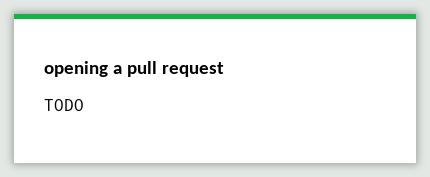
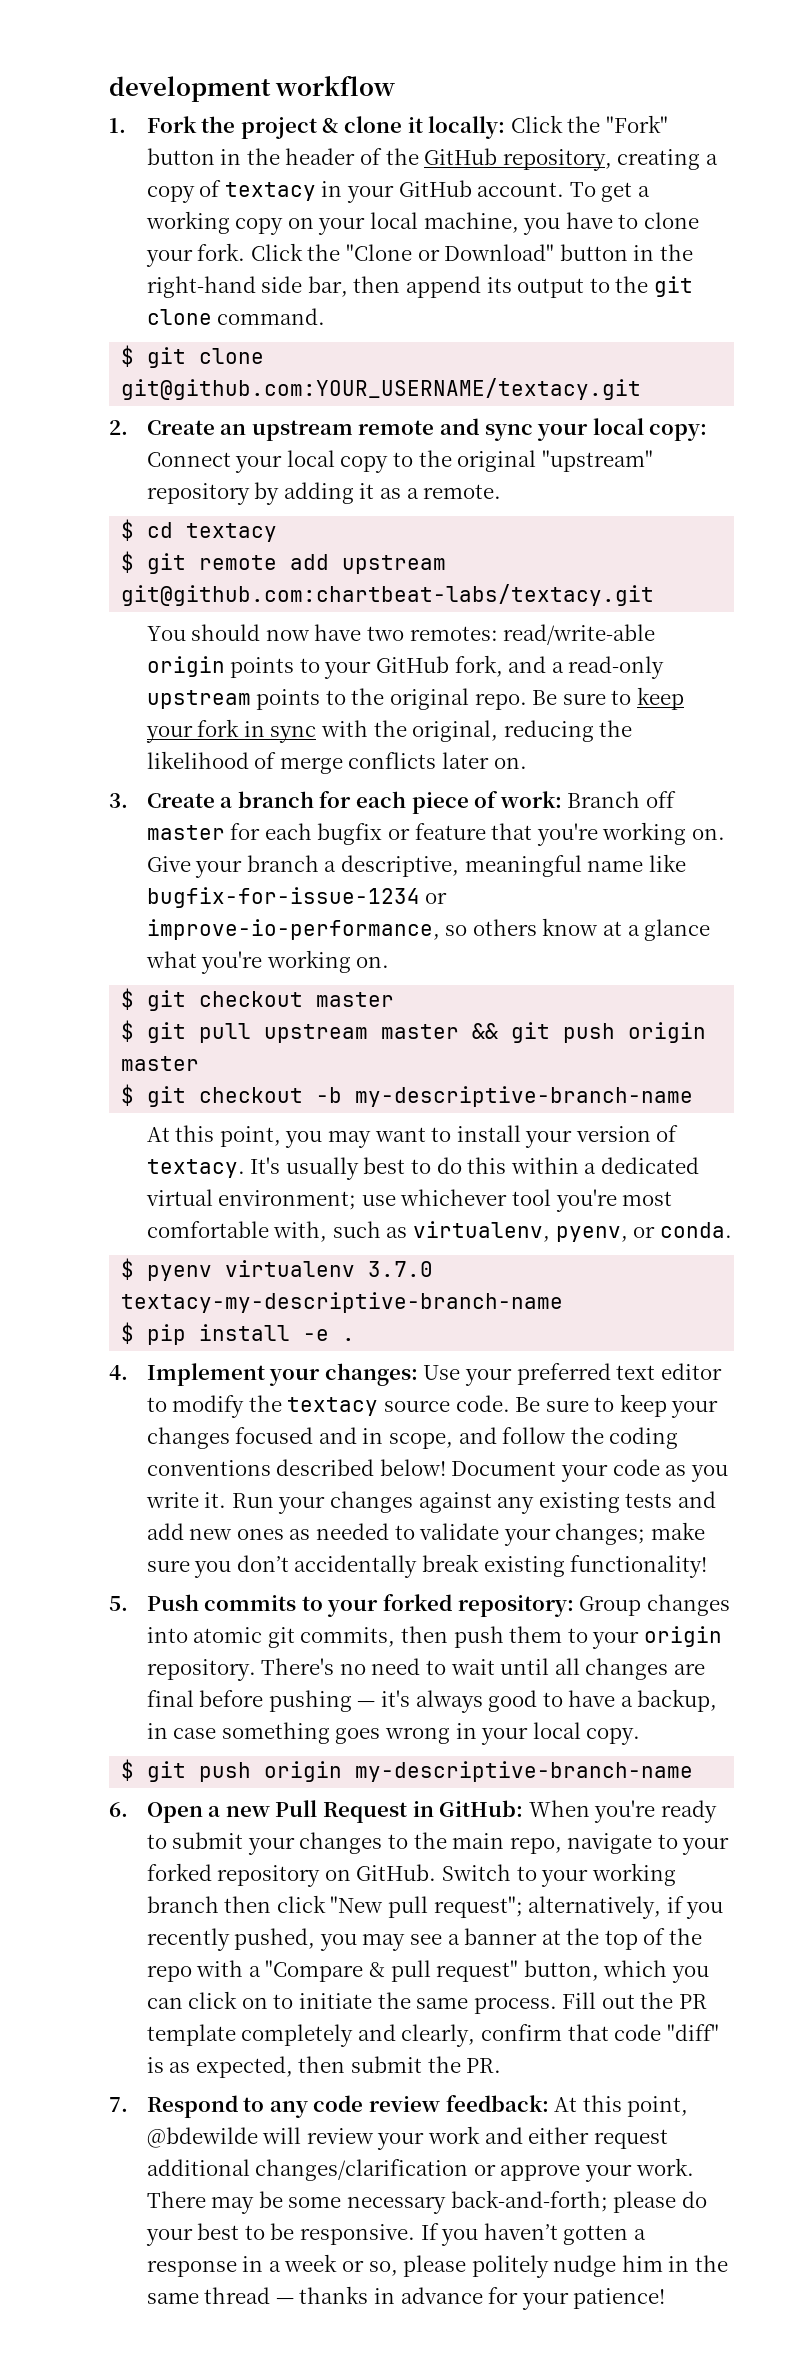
- opening a pull request
- TODO
+ development workflow
+ 1. Fork the project & clone it locally: Click the "Fork" button in the header of the GitHub repository, creating a copy of textacy in your GitHub account. To get a working copy on your local machine, you have to clone your fork. Click the "Clone or Download" button in the right-hand side bar, then append its output to the git clone command.
+ $ git clone git@github.com:YOUR_USERNAME/textacy.git
+ 2. Create an upstream remote and sync your local copy: Connect your local copy to the original "upstream" repository by adding it as a remote.
+ $ cd textacy
+ $ git remote add upstream git@github.com:chartbeat-labs/textacy.git
+ You should now have two remotes: read/write-able origin points to your GitHub fork, and a read-only upstream points to the original repo. Be sure to keep your fork in sync with the original, reducing the likelihood of merge conflicts later on.
+ 3. Create a branch for each piece of work: Branch off master for each bugfix or feature that you're working on. Give your branch a descriptive, meaningful name like bugfix-for-issue-1234 or improve-io-performance, so others know at a glance what you're working on.
+ $ git checkout master
+ $ git pull upstream master && git push origin master
+ $ git checkout -b my-descriptive-branch-name
+ At this point, you may want to install your version of textacy. It's usually best to do this within a dedicated virtual environment; use whichever tool you're most comfortable with, such as virtualenv, pyenv, or conda.
+ $ pyenv virtualenv 3.7.0 textacy-my-descriptive-branch-name
+ $ pip install -e .
+ 4. Implement your changes: Use your preferred text editor to modify the textacy source code. Be sure to keep your changes focused and in scope, and follow the coding conventions described below! Document your code as you write it. Run your changes against any existing tests and add new ones as needed to validate your changes; make sure you don’t accidentally break existing functionality!
+ 5. Push commits to your forked repository: Group changes into atomic git commits, then push them to your origin repository. There's no need to wait until all changes are final before pushing — it's always good to have a backup, in case something goes wrong in your local copy.
+ $ git push origin my-descriptive-branch-name
+ 6. Open a new Pull Request in GitHub: When you're ready to submit your changes to the main repo, navigate to your forked repository on GitHub. Switch to your working branch then click "New pull request"; alternatively, if you recently pushed, you may see a banner at the top of the repo with a "Compare & pull request" button, which you can click on to initiate the same process. Fill out the PR template completely and clearly, confirm that code "diff" is as expected, then submit the PR.
+ 7. Respond to any code review feedback: At this point, @bdewilde will review your work and either request additional changes/clarification or approve your work. There may be some necessary back-and-forth; please do your best to be responsive. If you haven’t gotten a response in a week or so, please politely nudge him in the same thread — thanks in advance for your patience!

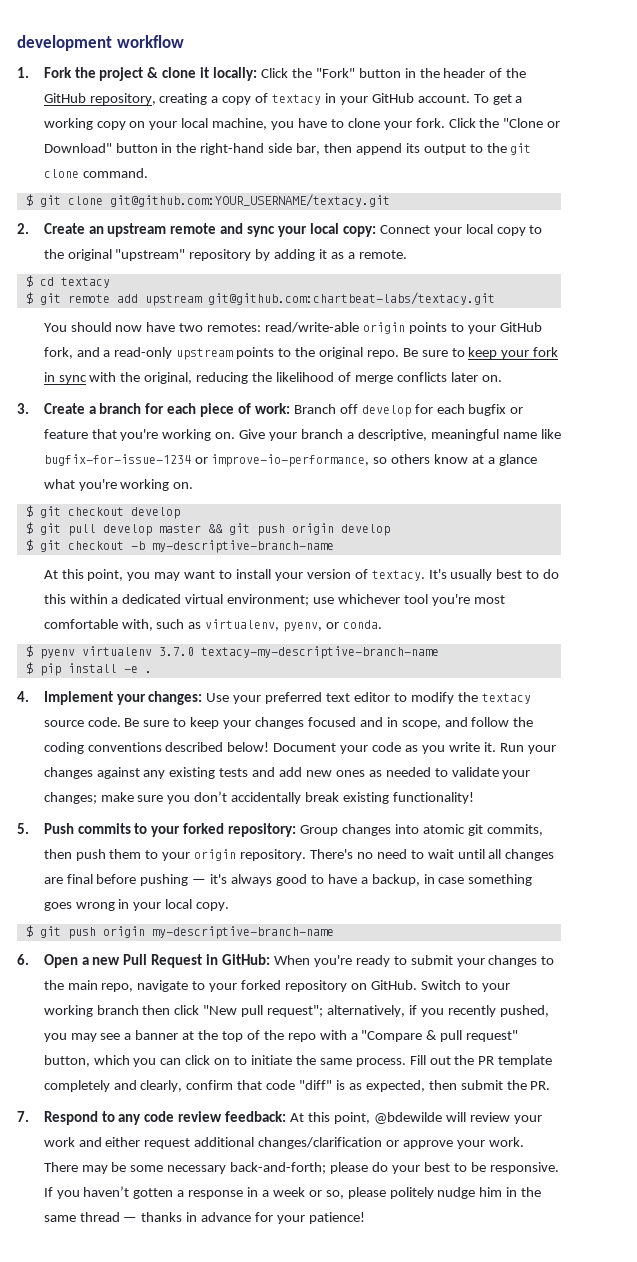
- 3. Create a branch for each piece of work: Branch off master for each bugfix or feature that you're working on.
+ 3. Create a branch for each piece of work: Branch off develop for each bugfix or feature that you're working on.
- $ git checkout master
+ $ git checkout develop
- $ git pull upstream master && git push origin master
+ $ git pull develop master && git push origin develop

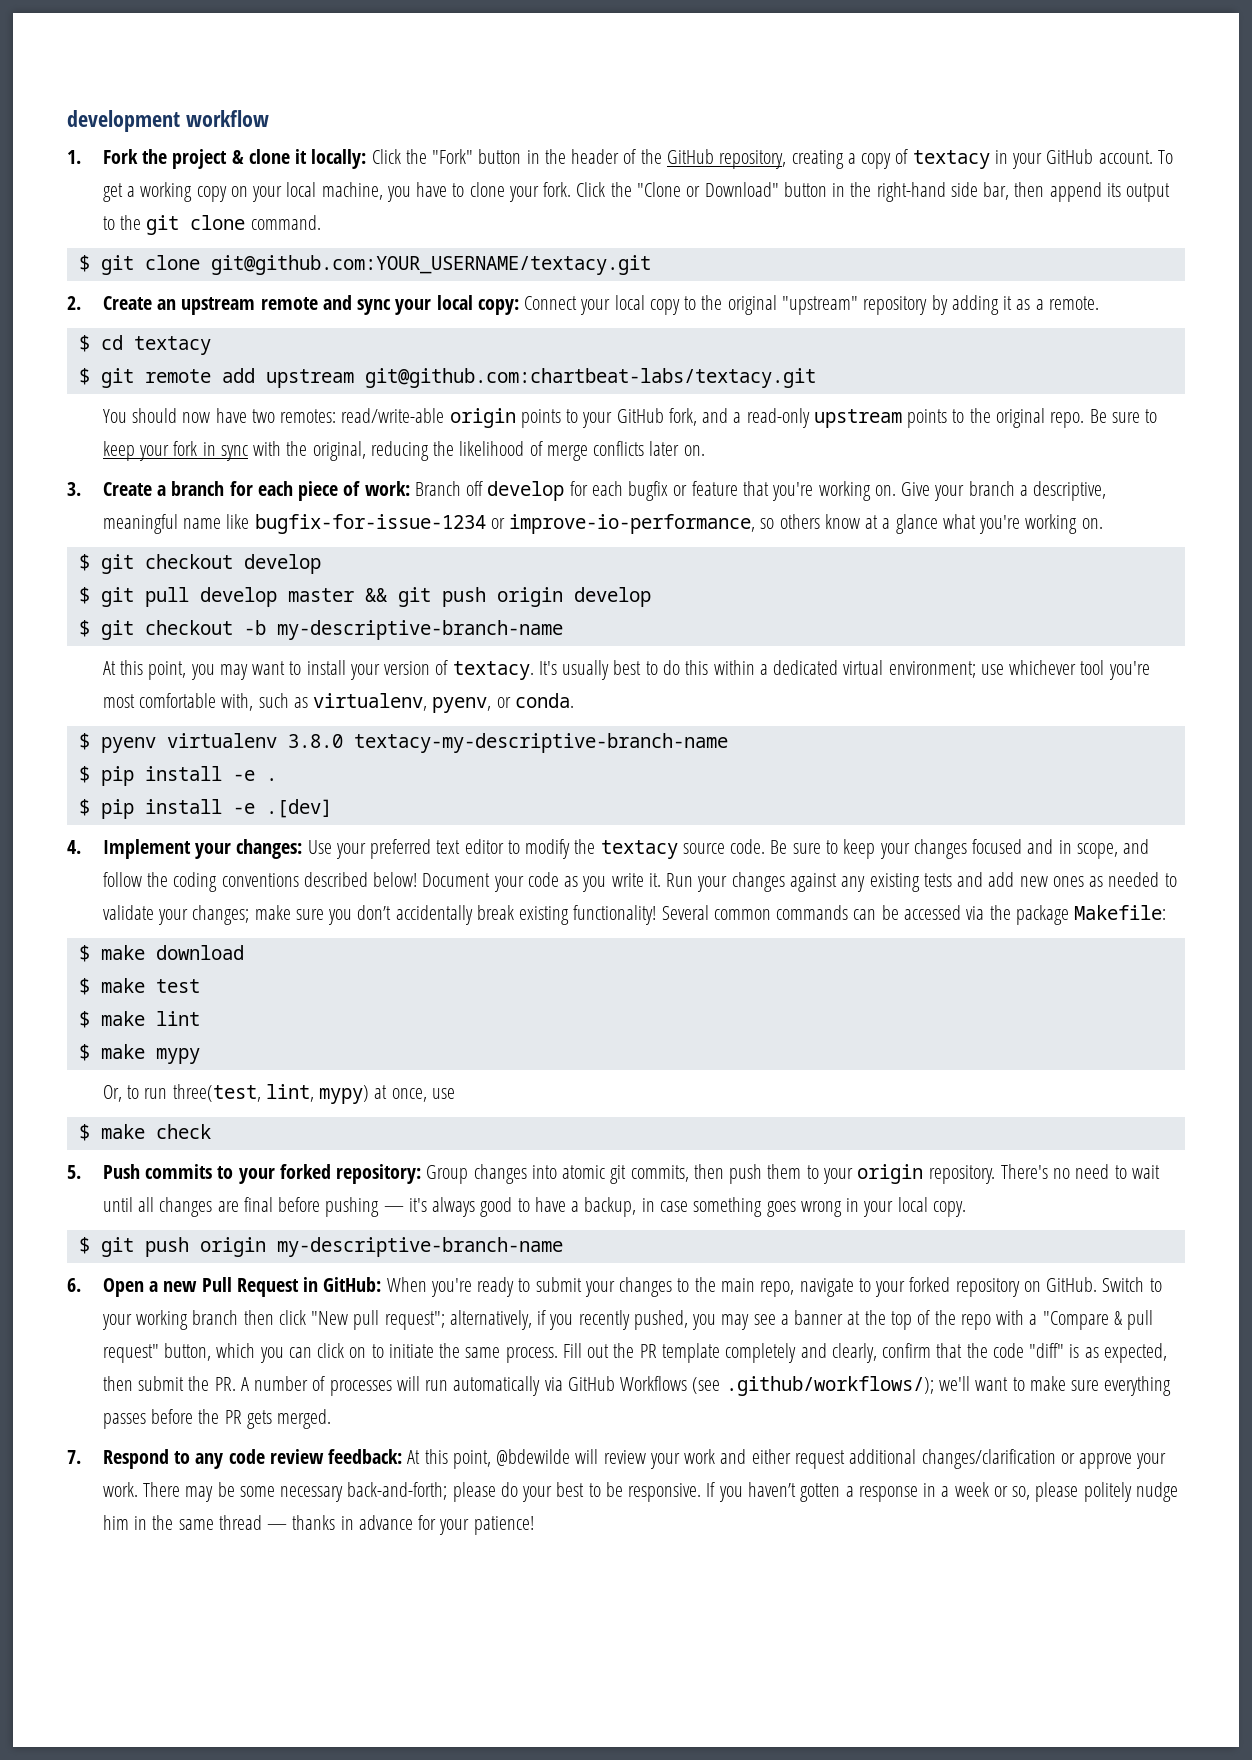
- $ pyenv virtualenv 3.7.0 textacy-my-descriptive-branch-name
+ $ pyenv virtualenv 3.8.0 textacy-my-descriptive-branch-name
+ $ pip install -e .[dev]
+ Several common commands can be accessed via the package Makefile:
+ $ make download
+ $ make test
+ $ make lint
+ $ make mypy
+ Or, to run three(test, lint, mypy) at once, use
+ $ make check
- Fill out the PR template completely and clearly, confirm that code "diff" is as expected, then submit the PR.
+ Fill out the PR template completely and clearly, confirm that the code "diff" is as expected, then submit the PR. A number of processes will run automatically via GitHub Workflows (see .github/workflows/); we'll want to make sure everything passes before the PR gets merged.

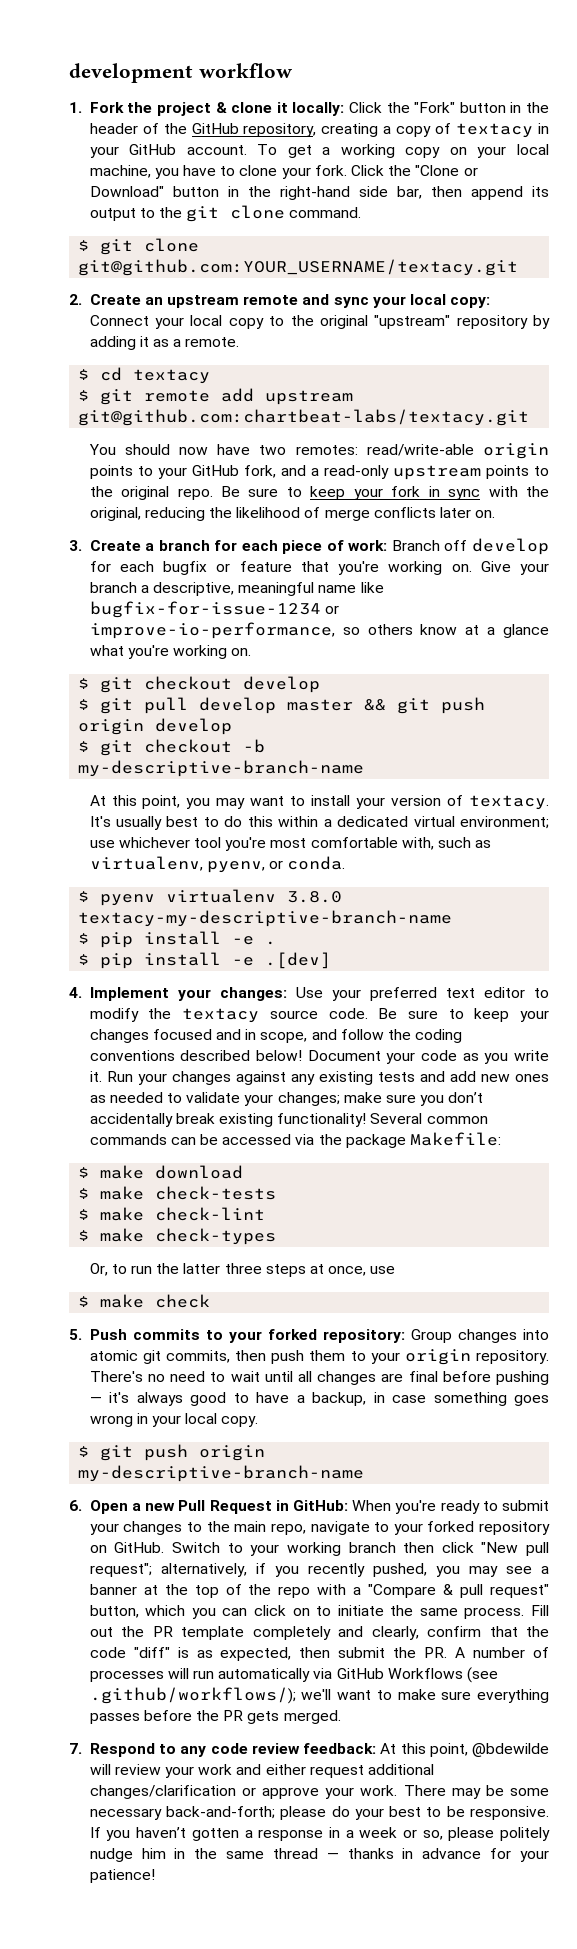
- $ make test
- $ make lint
- $ make mypy
+ $ make check-tests
+ $ make check-lint
+ $ make check-types
- Or, to run three(test, lint, mypy) at once, use
+ Or, to run the latter three steps at once, use

